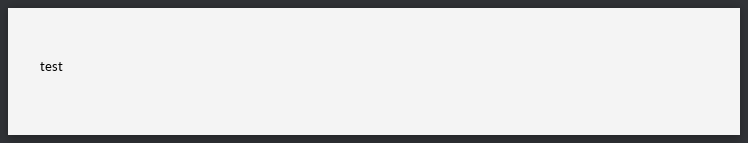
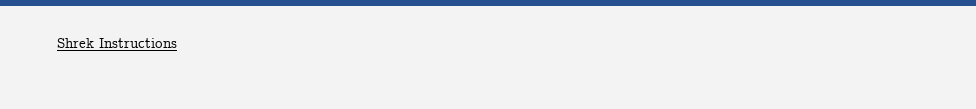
- test
+ Shrek Instructions

